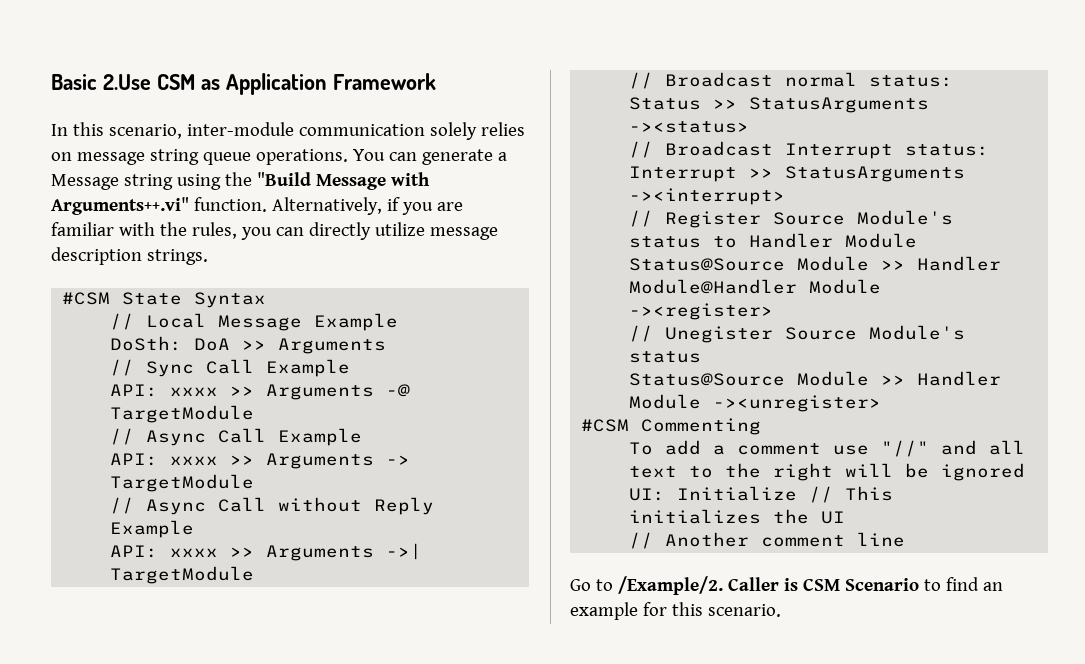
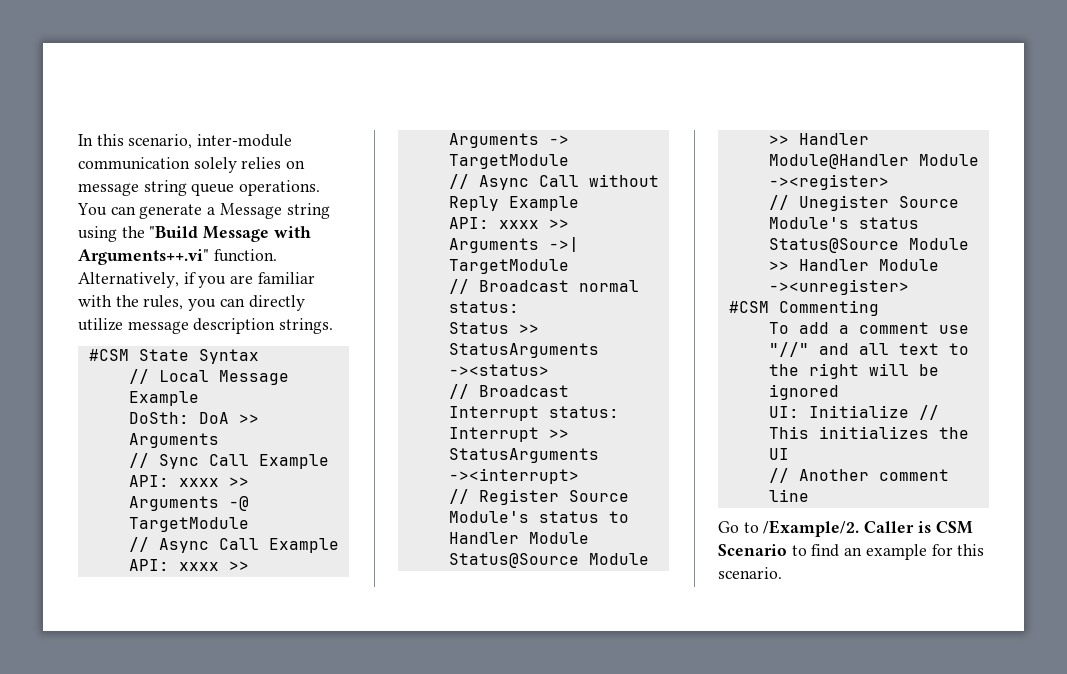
- Basic 2.Use CSM as Application Framework

